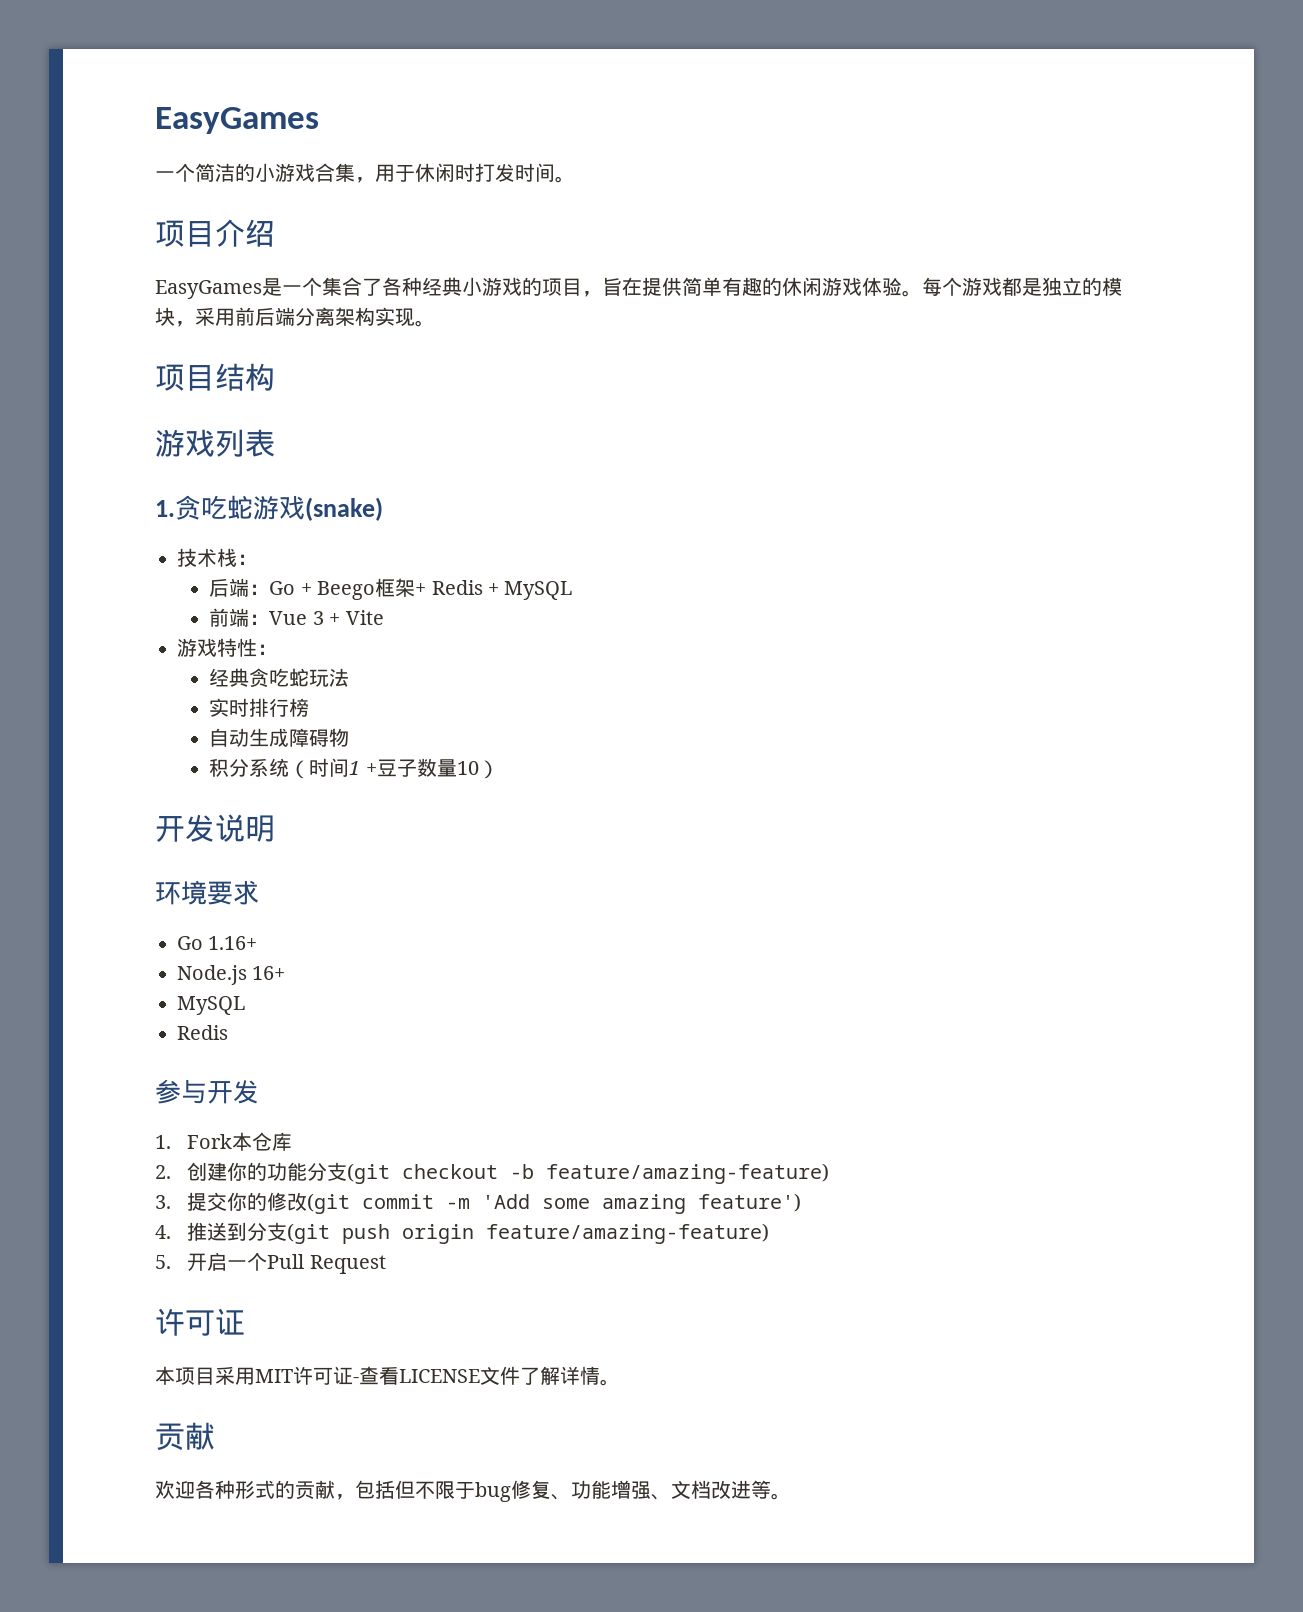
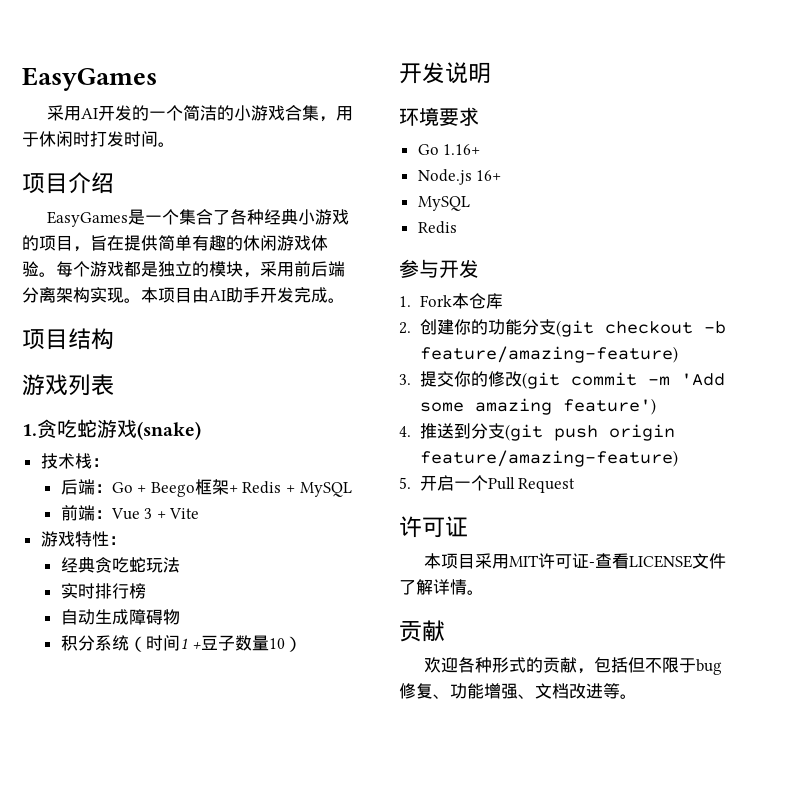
- 一个简洁的小游戏合集，用于休闲时打发时间。
+ 采用AI开发的一个简洁的小游戏合集，用于休闲时打发时间。
+ 本项目由AI助手开发完成。

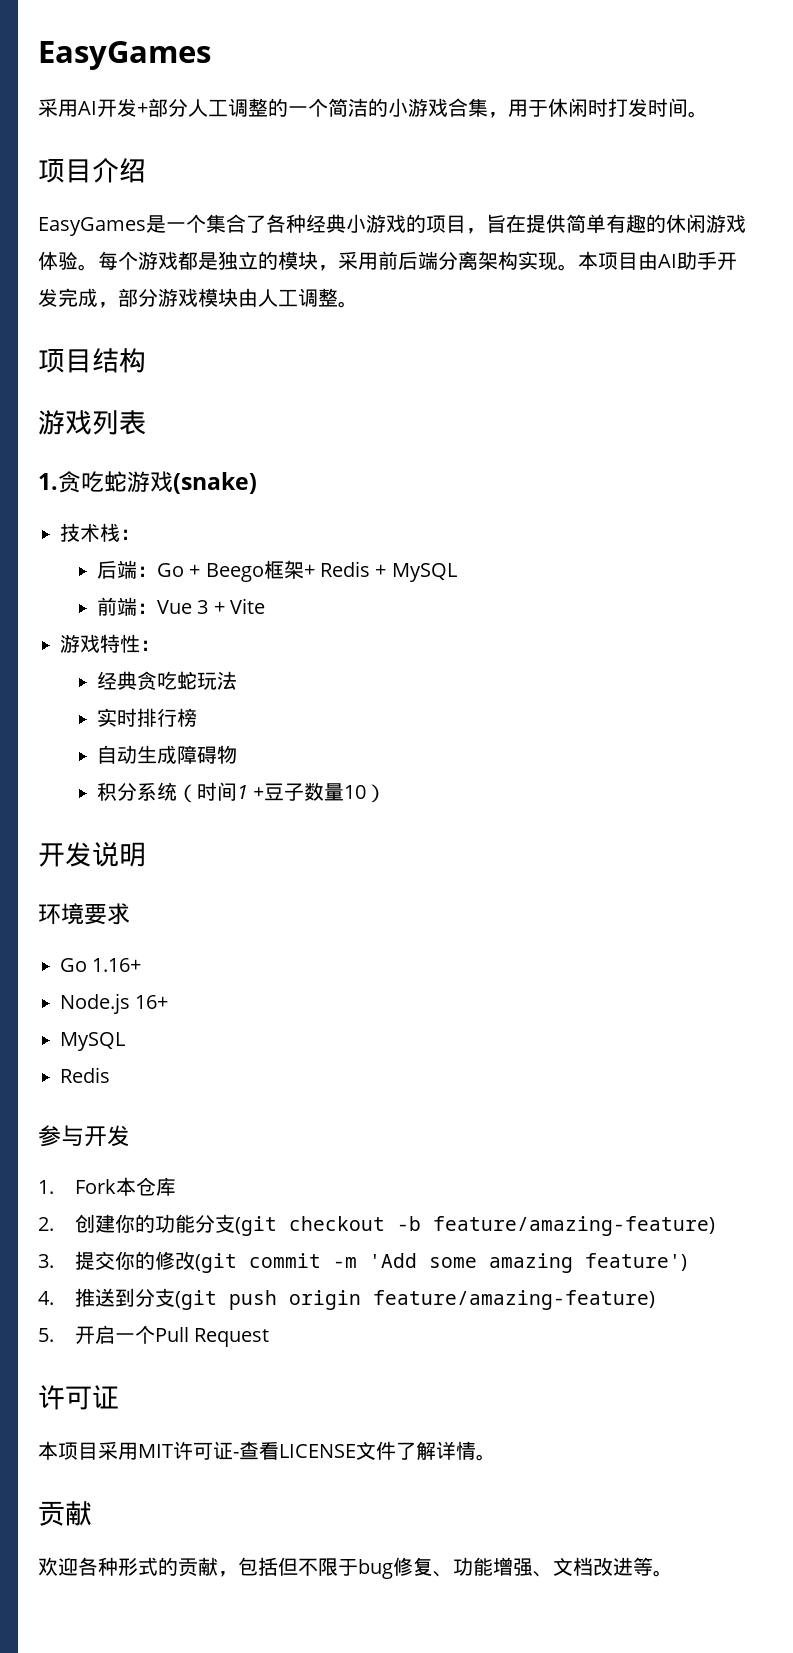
- 采用AI开发的一个简洁的小游戏合集，用于休闲时打发时间。
+ 采用AI开发+部分人工调整的一个简洁的小游戏合集，用于休闲时打发时间。
- 本项目由AI助手开发完成。
+ 本项目由AI助手开发完成，部分游戏模块由人工调整。

